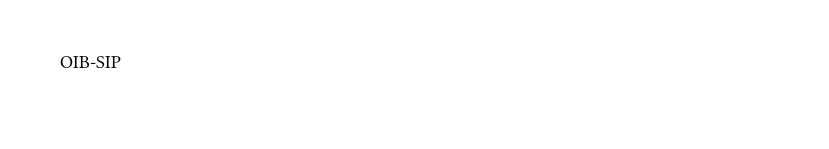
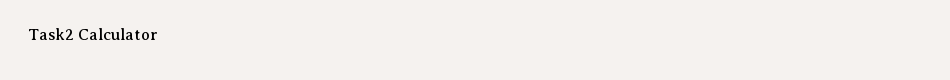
- OIB-SIP
+ Task2 Calculator

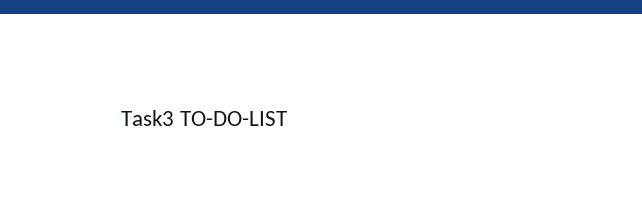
- Task2 Calculator
+ Task3 TO-DO-LIST

